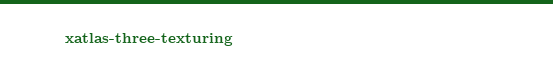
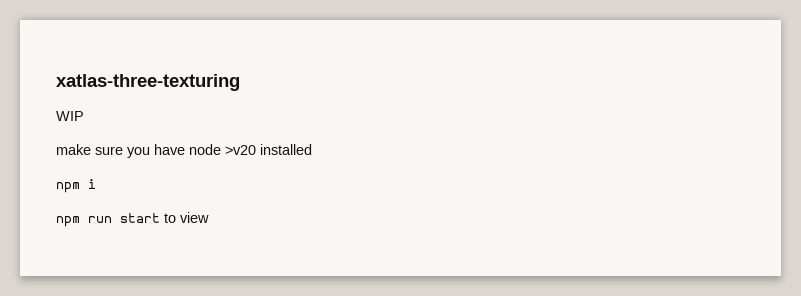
+ WIP
+ make sure you have node >v20 installed
+ npm i
+ npm run start to view

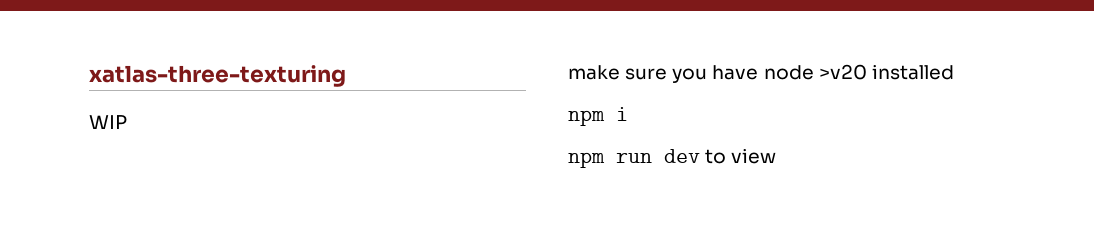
- npm run start to view
+ npm run dev to view

